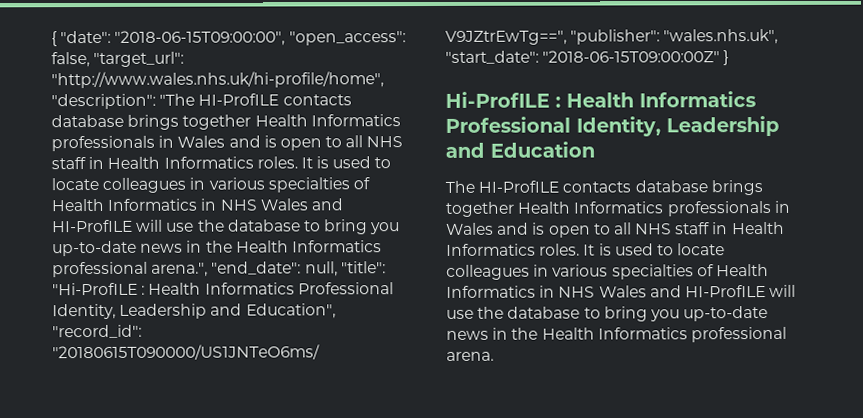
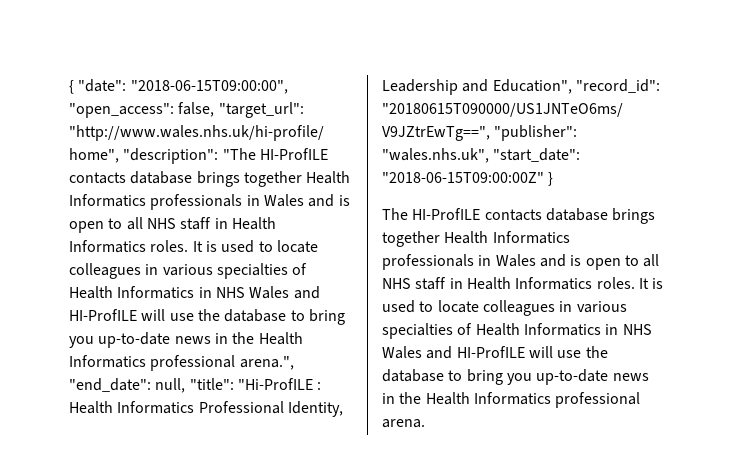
- Hi-ProfILE : Health Informatics Professional Identity, Leadership and Education

